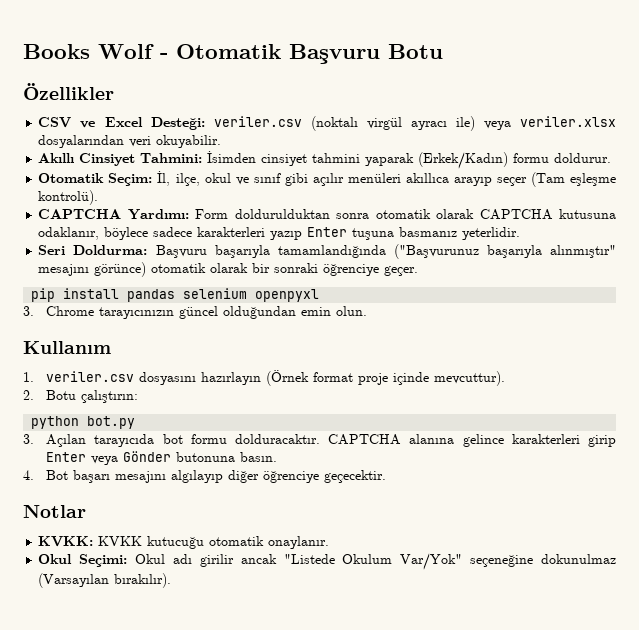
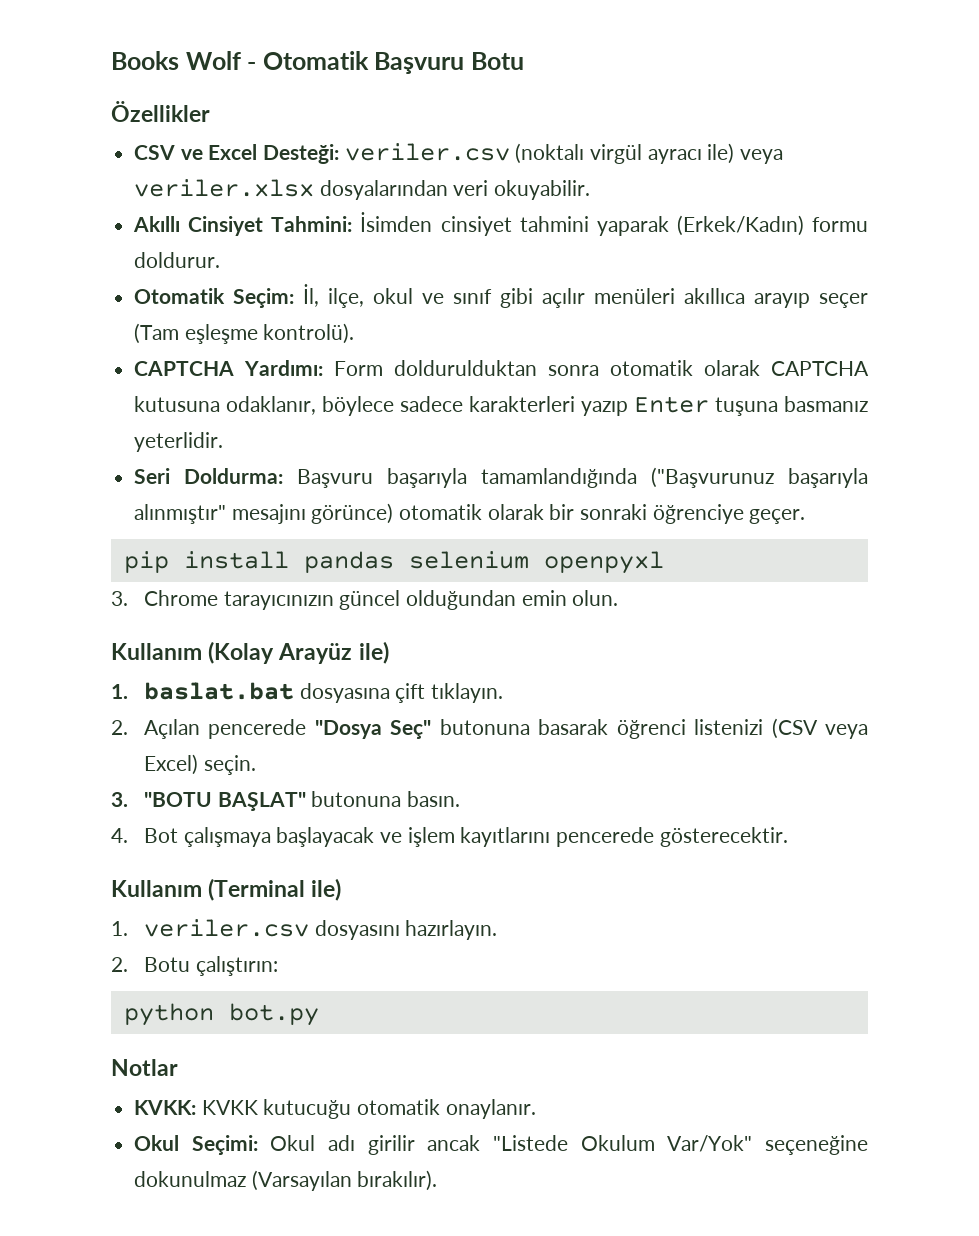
- Kullanım
- 1. veriler.csv dosyasını hazırlayın (Örnek format proje içinde mevcuttur).
+ Kullanım (Kolay Arayüz ile)
+ 1. baslat.bat dosyasına çift tıklayın.
+ 2. Açılan pencerede "Dosya Seç" butonuna basarak öğrenci listenizi (CSV veya Excel) seçin.
+ 3. "BOTU BAŞLAT" butonuna basın.
+ 4. Bot çalışmaya başlayacak ve işlem kayıtlarını pencerede gösterecektir.
+ Kullanım (Terminal ile)
+ 1. veriler.csv dosyasını hazırlayın.
- 3. Açılan tarayıcıda bot formu dolduracaktır. CAPTCHA alanına gelince karakterleri girip Enter veya Gönder butonuna basın.
- 4. Bot başarı mesajını algılayıp diğer öğrenciye geçecektir.

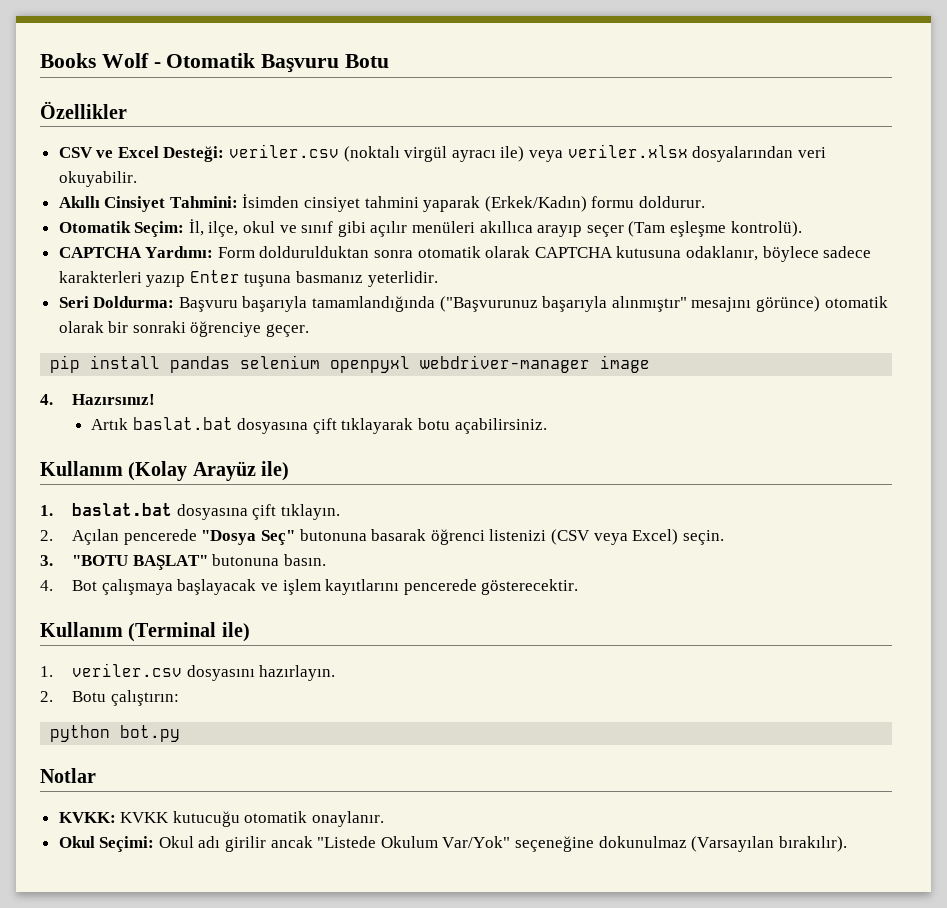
- pip install pandas selenium openpyxl
- 3. Chrome tarayıcınızın güncel olduğundan emin olun.
+ pip install pandas selenium openpyxl webdriver-manager image
+ 4. Hazırsınız!
+ Artık baslat.bat dosyasına çift tıklayarak botu açabilirsiniz.

